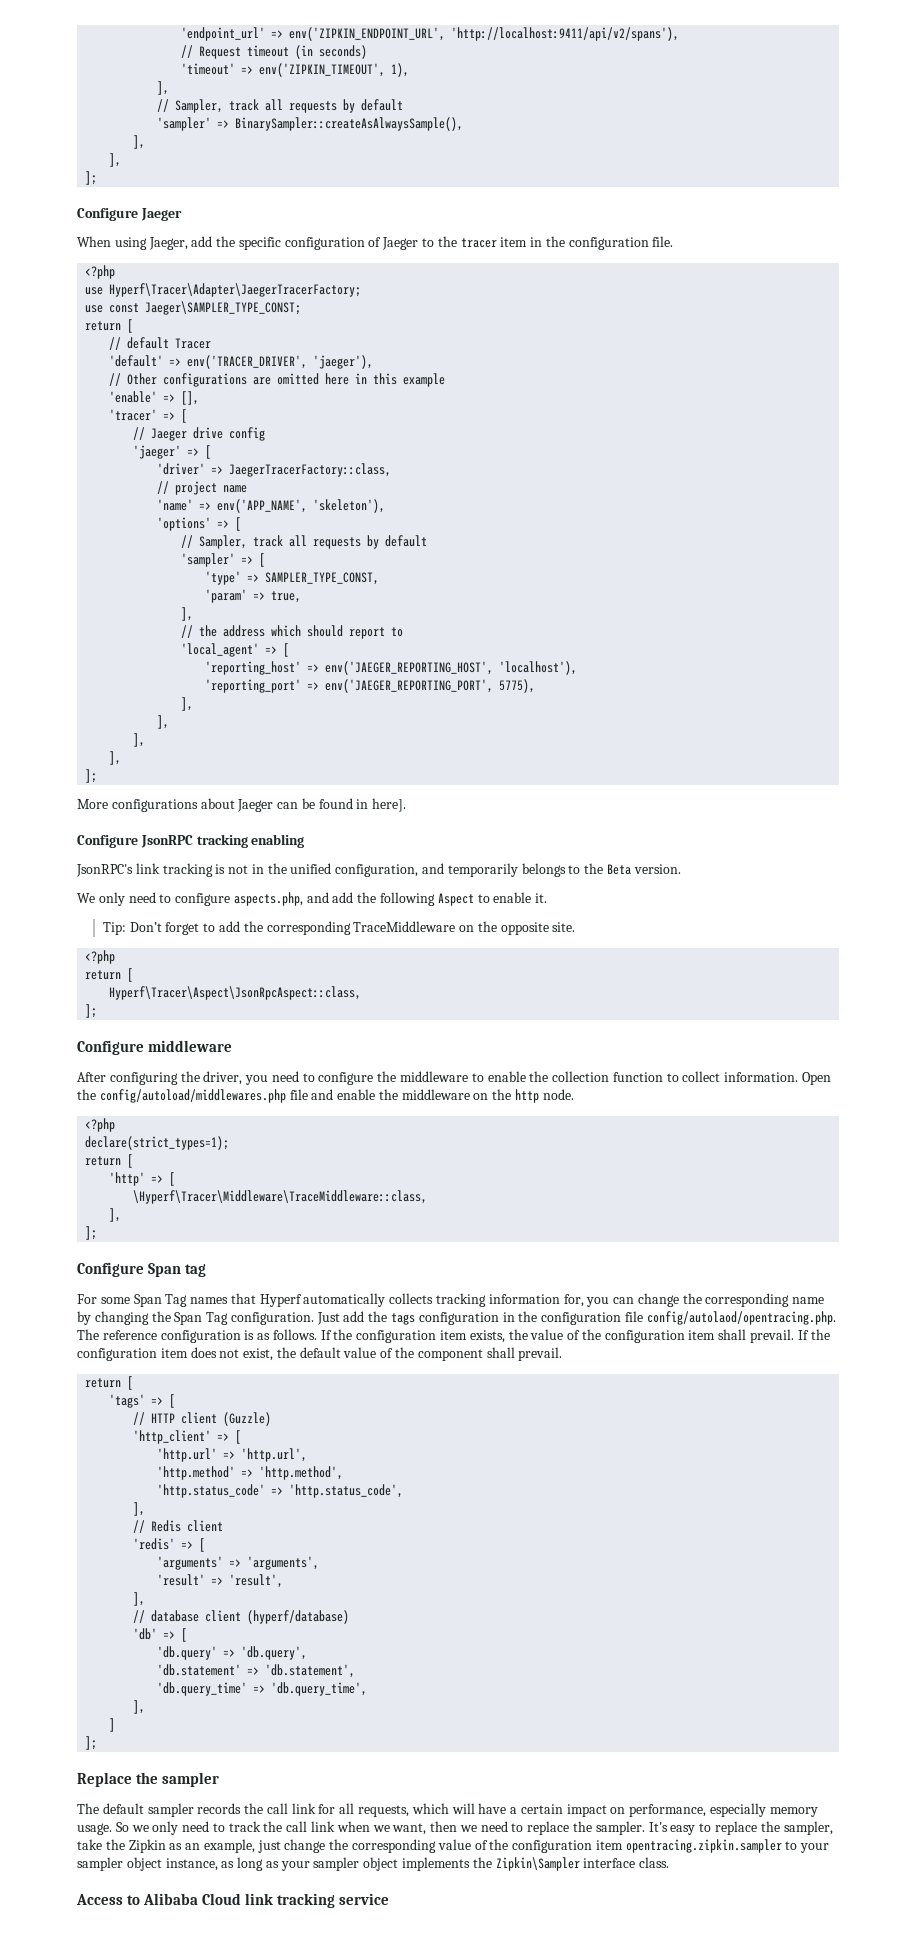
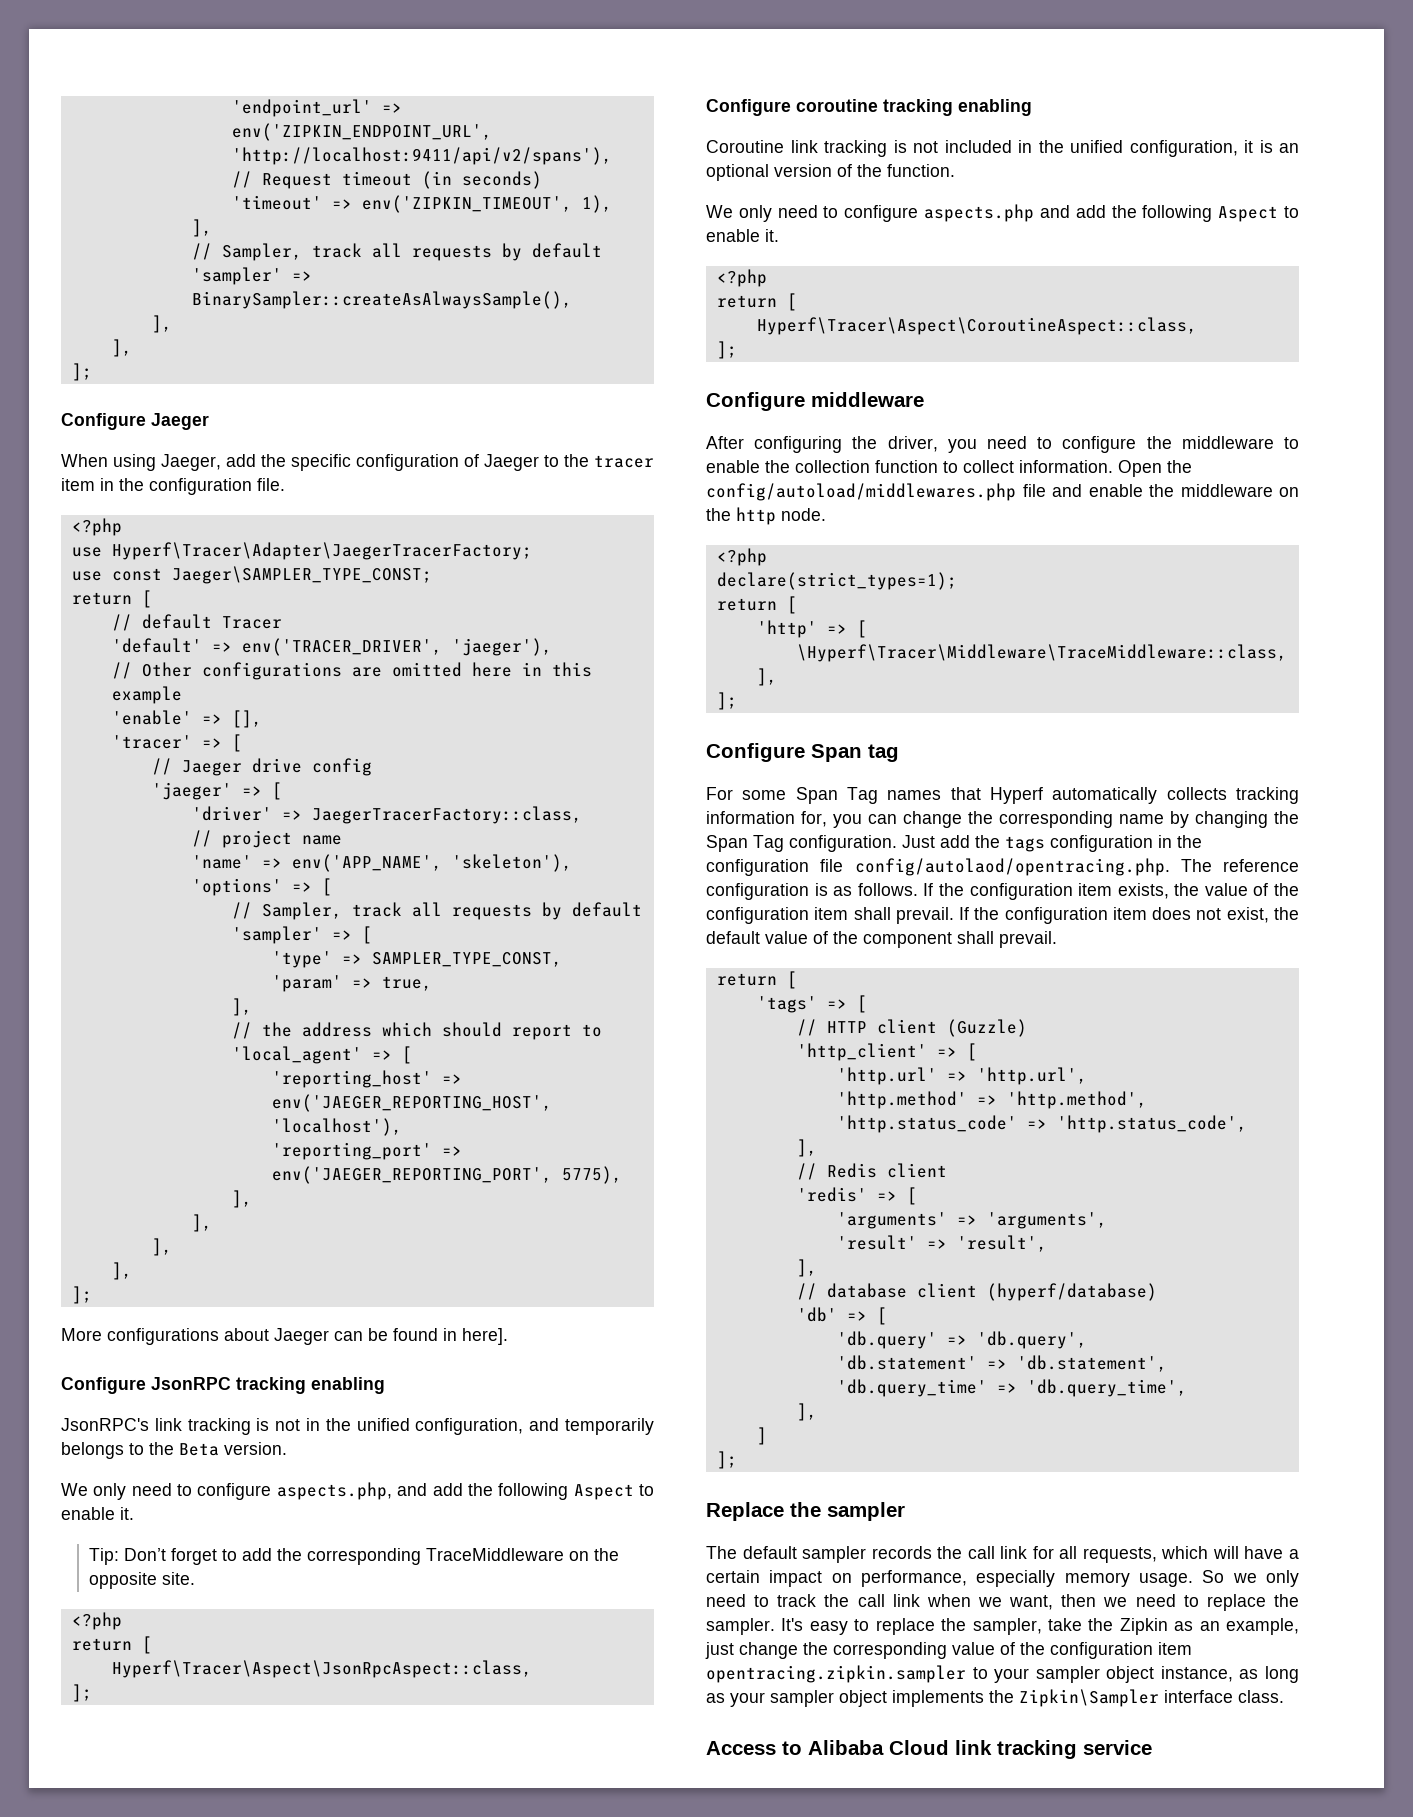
+ Configure coroutine tracking enabling
+ Coroutine link tracking is not included in the unified configuration, it is an optional version of the function.
+ We only need to configure aspects.php and add the following Aspect to enable it.
+ <?php
+ return [
+ Hyperf\Tracer\Aspect\CoroutineAspect::class,
+ ];

